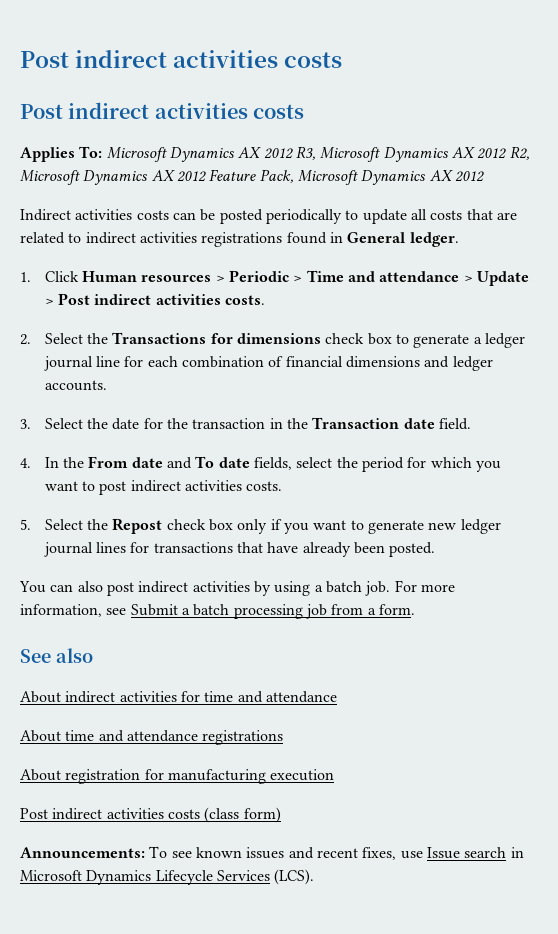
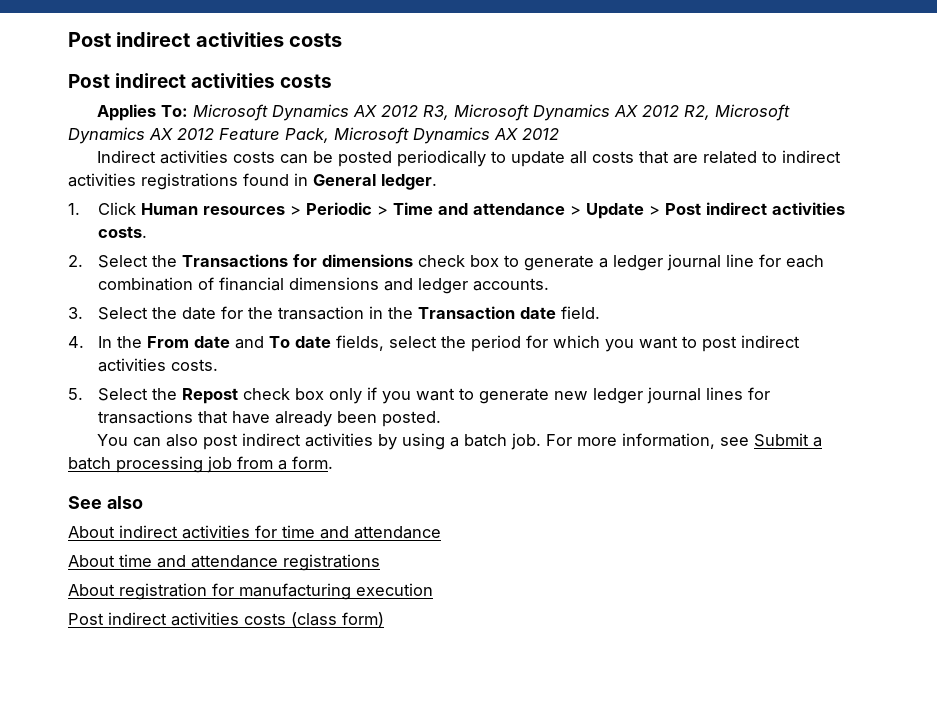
- Announcements: To see known issues and recent fixes, use Issue search in Microsoft Dynamics Lifecycle Services (LCS).

